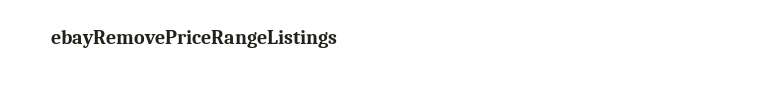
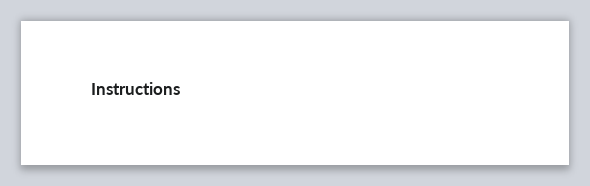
- ebayRemovePriceRangeListings
+ Instructions

